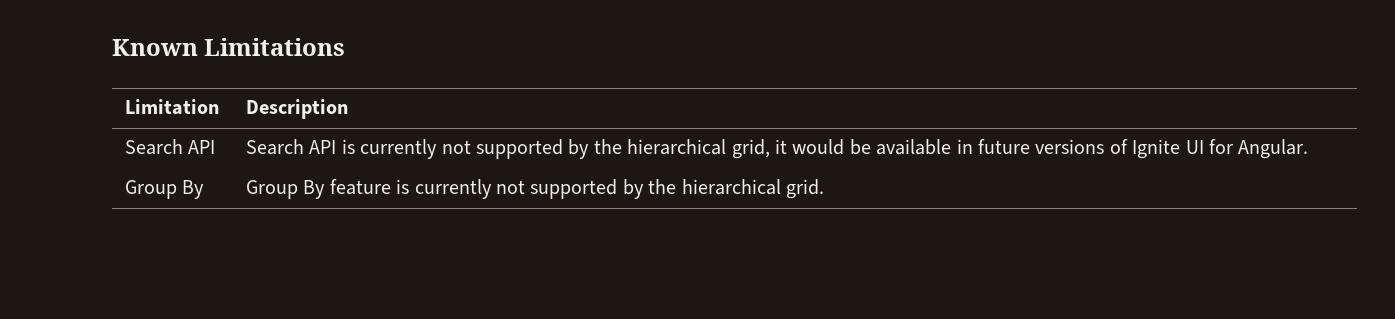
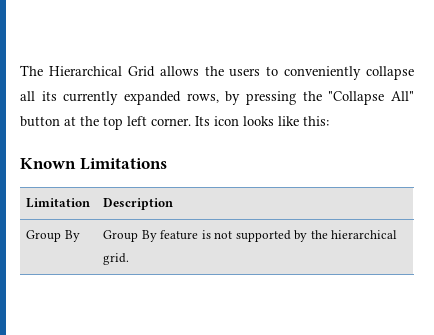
+ The Hierarchical Grid allows the users to conveniently collapse all its currently expanded rows, by pressing the "Collapse All" button at the top left corner. Its icon looks like this:
  Known Limitations
  Limitation | Description
- Search API | Search API is currently not supported by the hierarchical grid, it would be available in future versions of Ignite UI for Angular.
- Group By | Group By feature is currently not supported by the hierarchical grid.
+ Group By | Group By feature is not supported by the hierarchical grid.

